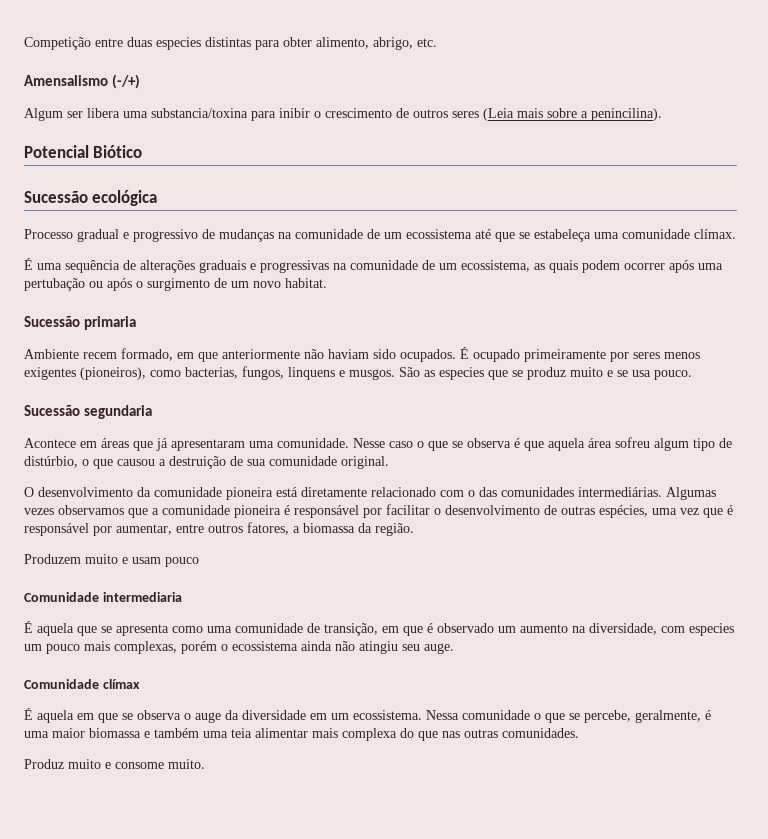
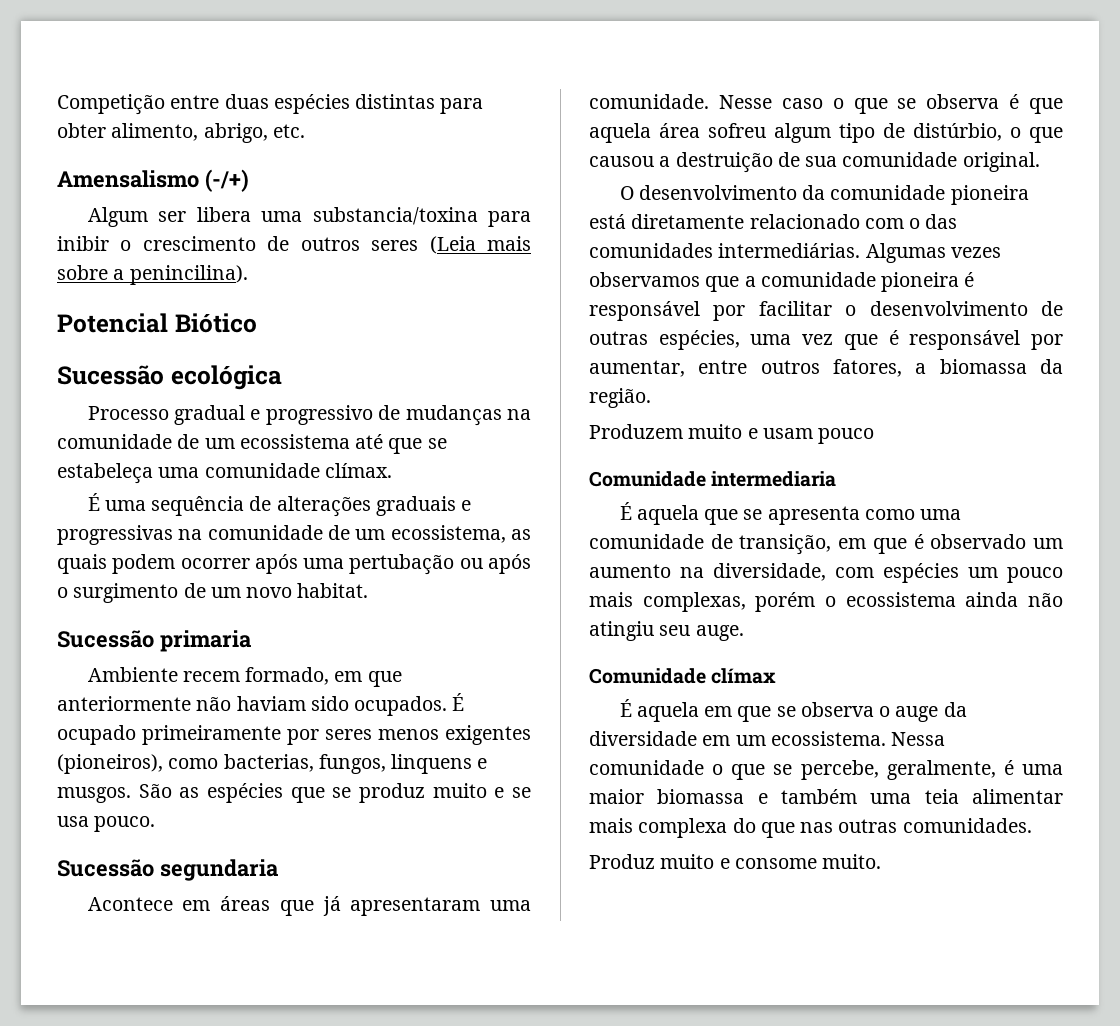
- Competição entre duas especies distintas para obter alimento, abrigo, etc.
+ Competição entre duas espécies distintas para obter alimento, abrigo, etc.
- São as especies que se produz muito e se usa pouco.
+ São as espécies que se produz muito e se usa pouco.
- É aquela que se apresenta como uma comunidade de transição, em que é observado um aumento na diversidade, com especies um pouco mais complexas, porém o ecossistema ainda não atingiu seu auge.
+ É aquela que se apresenta como uma comunidade de transição, em que é observado um aumento na diversidade, com espécies um pouco mais complexas, porém o ecossistema ainda não atingiu seu auge.

